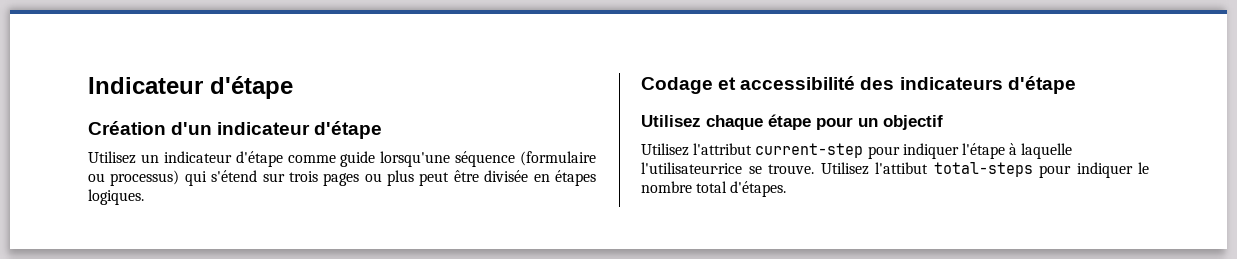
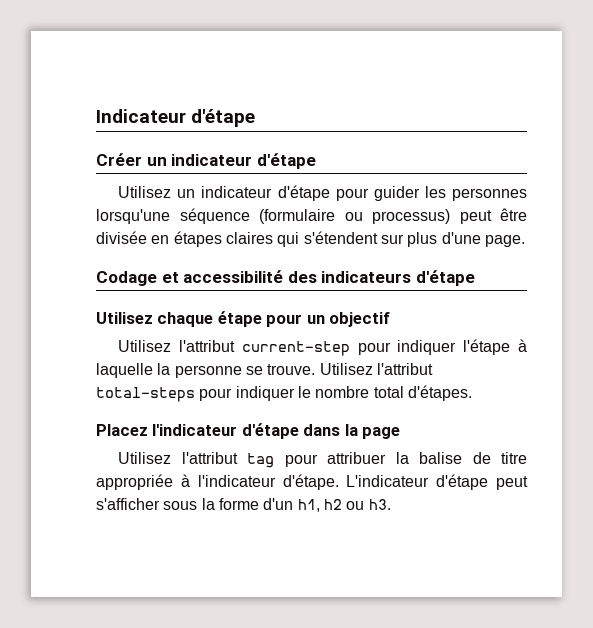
- Création d'un indicateur d'étape
+ Créer un indicateur d'étape
- Utilisez un indicateur d'étape comme guide lorsqu'une séquence (formulaire ou processus) qui s'étend sur trois pages ou plus peut être divisée en étapes logiques.
+ Utilisez un indicateur d'étape pour guider les personnes lorsqu'une séquence (formulaire ou processus) peut être divisée en étapes claires qui s'étendent sur plus d'une page.
- Utilisez l'attribut current-step pour indiquer l'étape à laquelle l'utilisateur·rice se trouve.
+ Utilisez l'attribut current-step pour indiquer l'étape à laquelle la personne se trouve.
- Utilisez l'attibut total-steps pour indiquer le nombre total d'étapes.
+ Utilisez l'attribut total-steps pour indiquer le nombre total d'étapes.
+ Placez l'indicateur d'étape dans la page
+ Utilisez l'attribut tag pour attribuer la balise de titre appropriée à l'indicateur d'étape. L'indicateur d'étape peut s'afficher sous la forme d'un h1, h2 ou h3.

